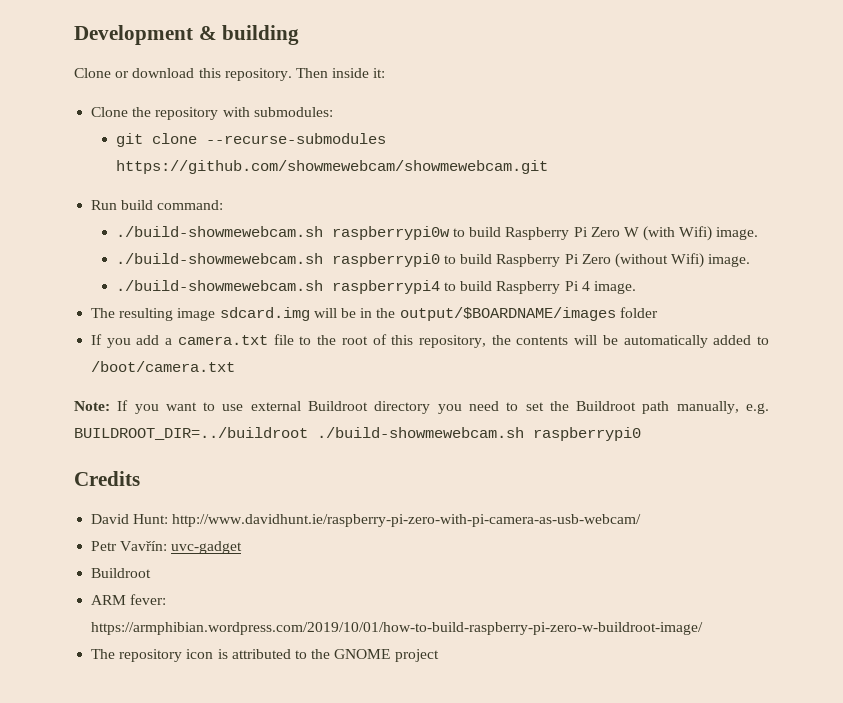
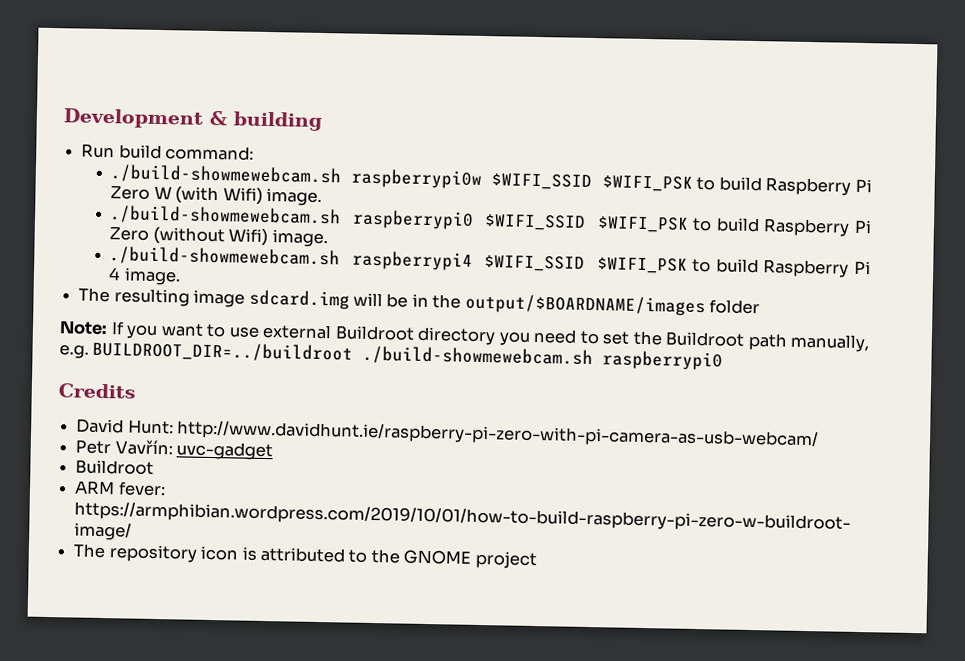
- Clone or download this repository. Then inside it:
- Clone the repository with submodules:
- git clone --recurse-submodules https://github.com/showmewebcam/showmewebcam.git
- ./build-showmewebcam.sh raspberrypi0w to build Raspberry Pi Zero W (with Wifi) image.
+ ./build-showmewebcam.sh raspberrypi0w $WIFI_SSID $WIFI_PSK to build Raspberry Pi Zero W (with Wifi) image.
- ./build-showmewebcam.sh raspberrypi0 to build Raspberry Pi Zero (without Wifi) image.
+ ./build-showmewebcam.sh raspberrypi0 $WIFI_SSID $WIFI_PSK to build Raspberry Pi Zero (without Wifi) image.
- ./build-showmewebcam.sh raspberrypi4 to build Raspberry Pi 4 image.
+ ./build-showmewebcam.sh raspberrypi4 $WIFI_SSID $WIFI_PSK to build Raspberry Pi 4 image.
- If you add a camera.txt file to the root of this repository, the contents will be automatically added to /boot/camera.txt

